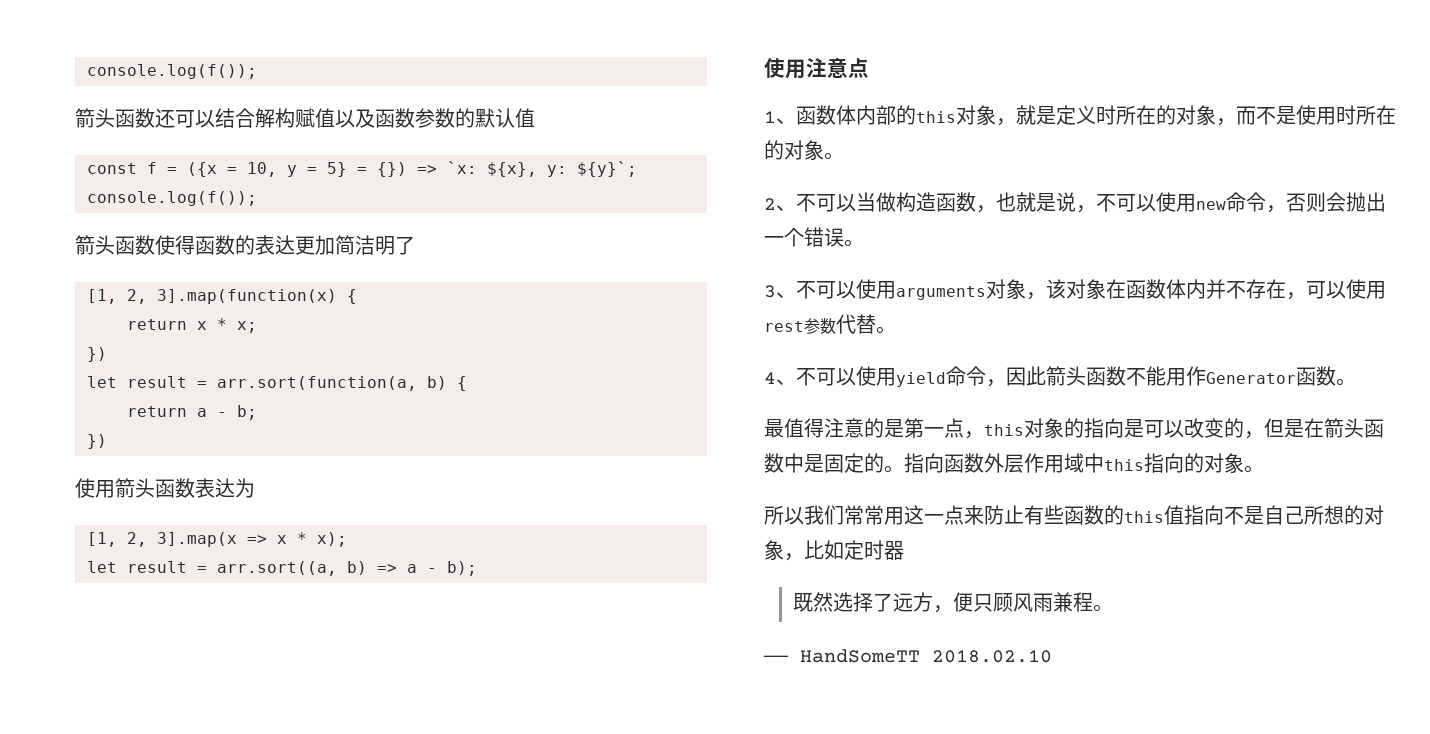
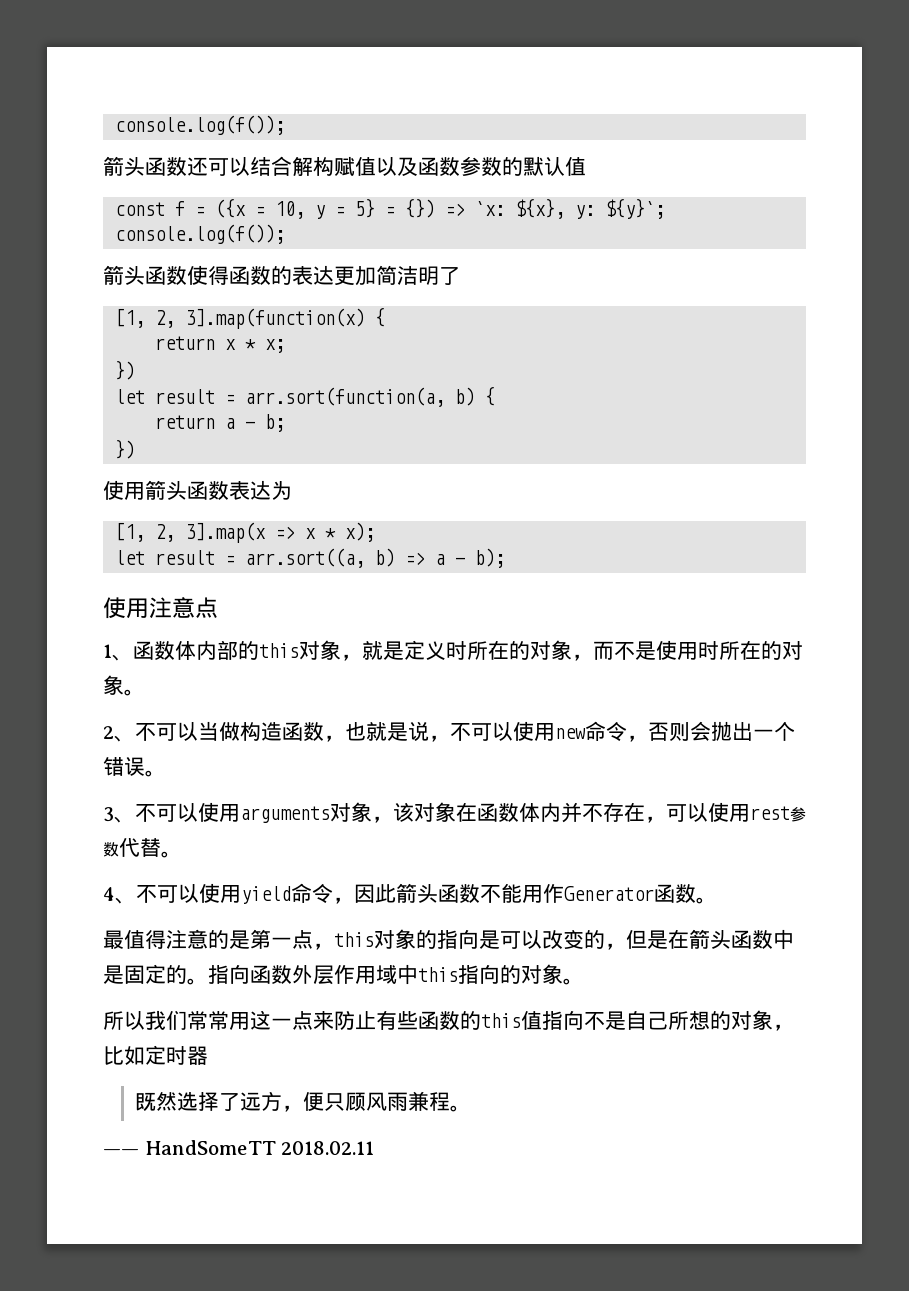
- —— HandSomeTT 2018.02.10
+ —— HandSomeTT 2018.02.11

